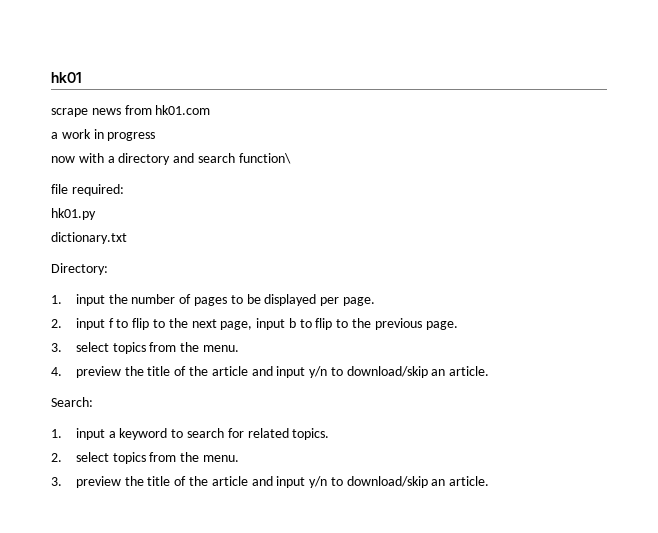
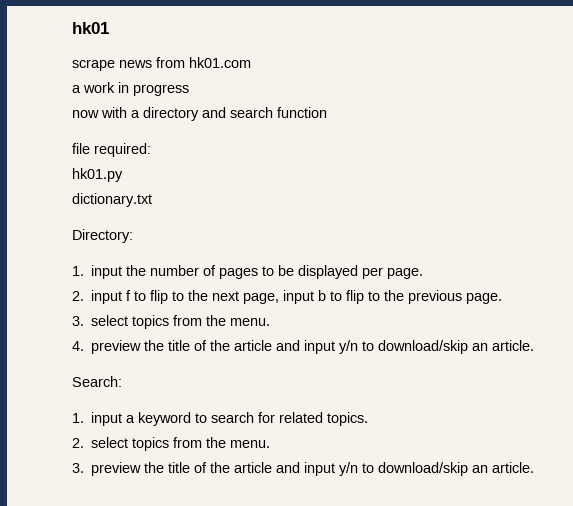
- now with a directory and search function\
+ now with a directory and search function

